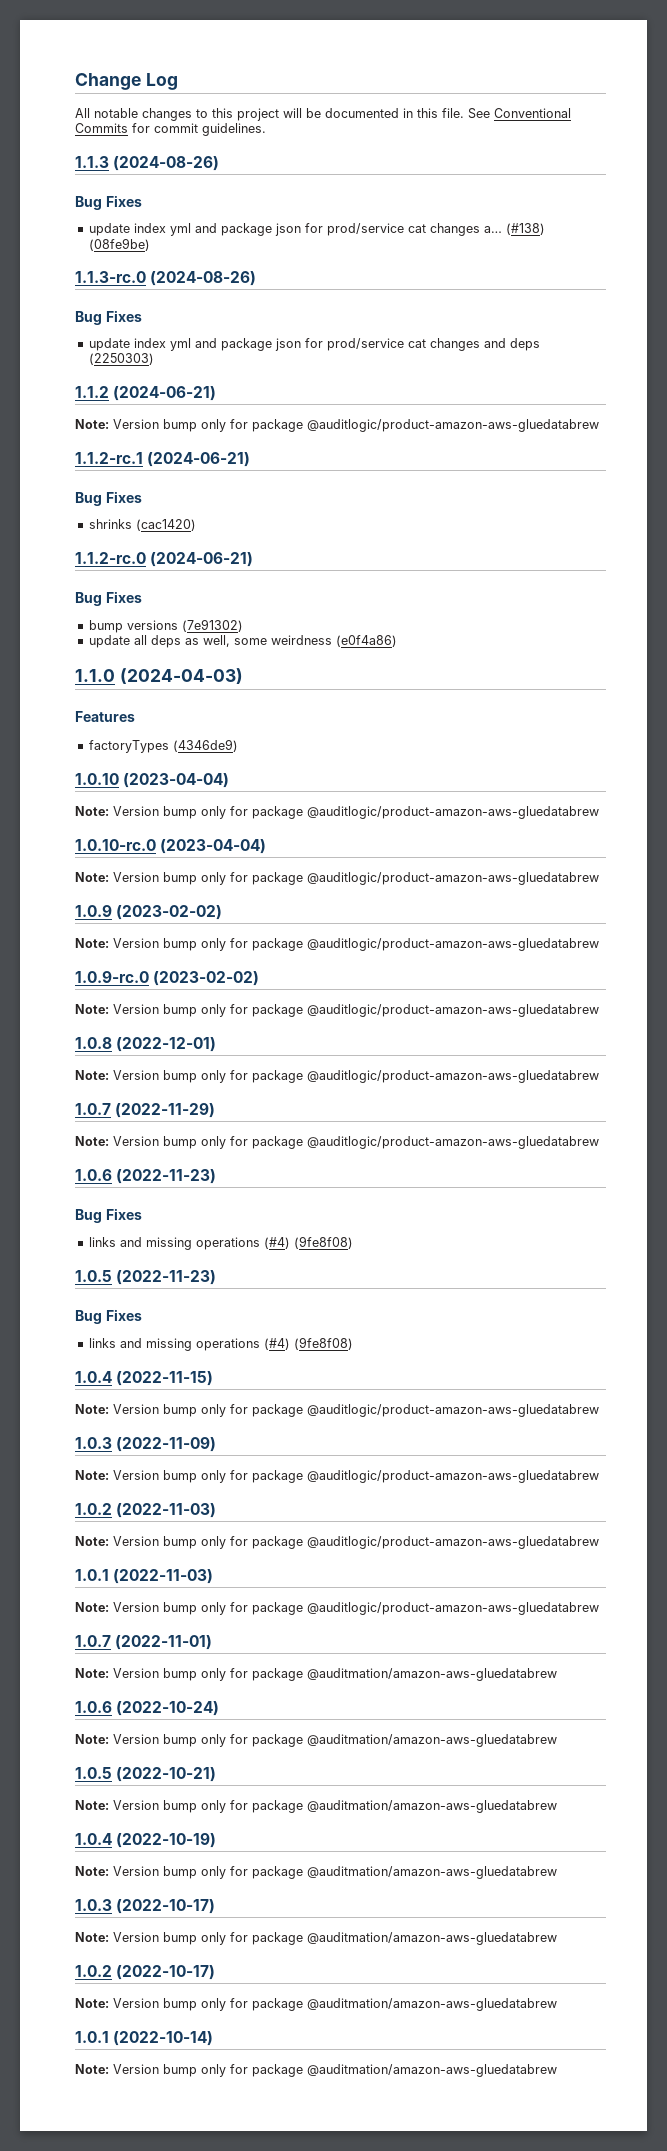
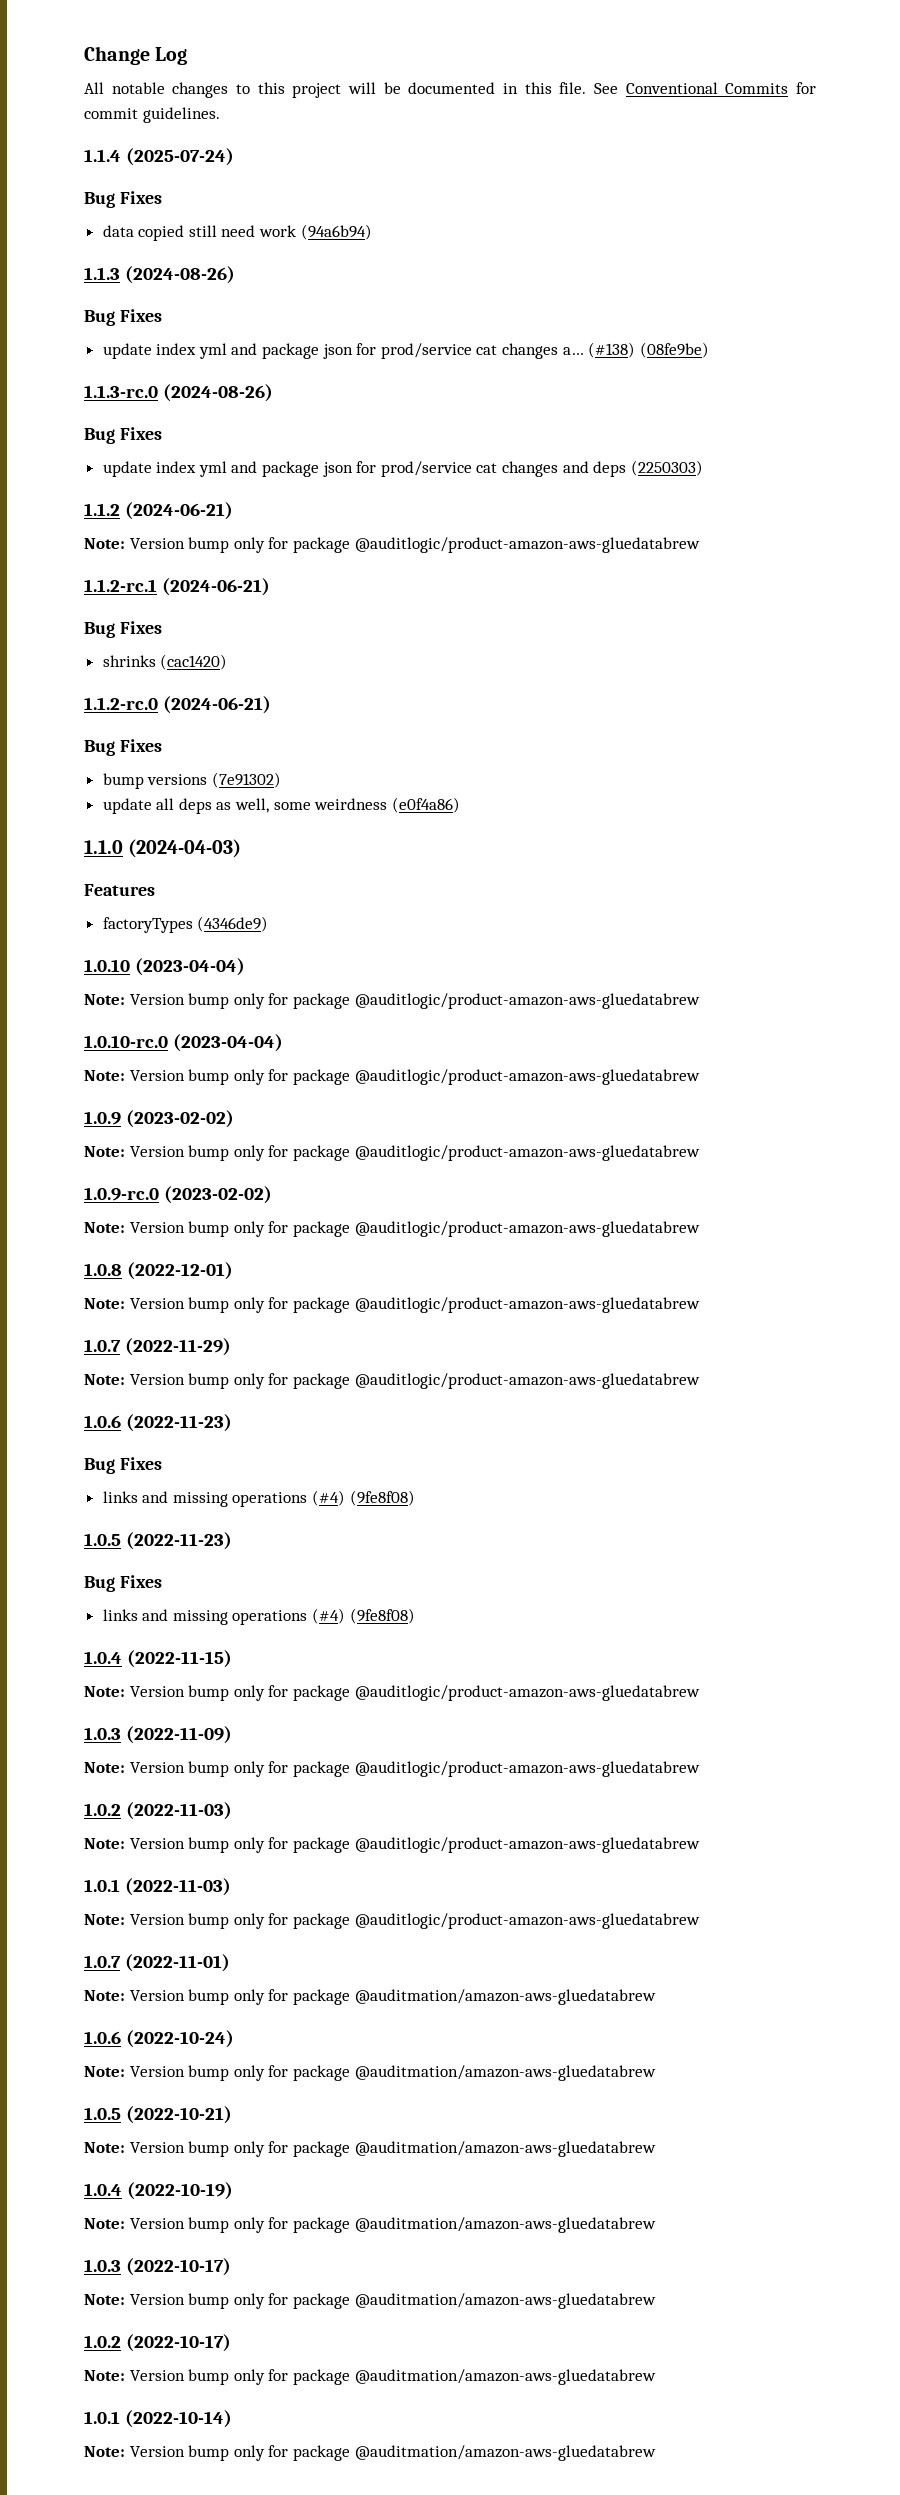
+ 1.1.4 (2025-07-24)
+ Bug Fixes
+ data copied still need work (94a6b94)

